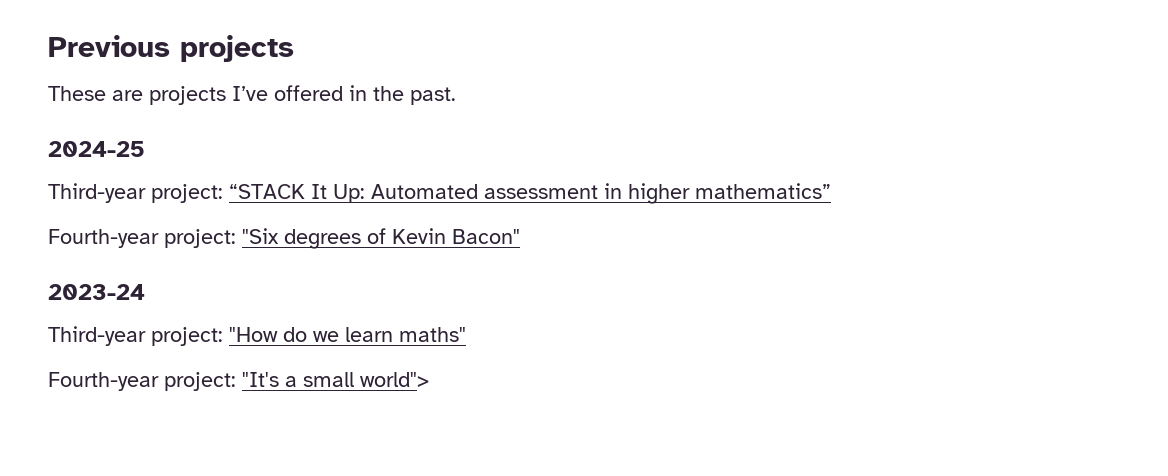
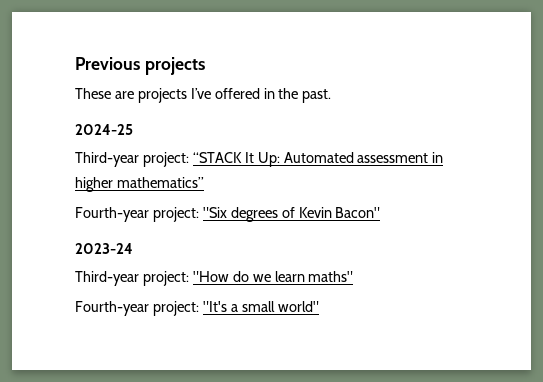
- Fourth-year project: "It's a small world">
+ Fourth-year project: "It's a small world"

